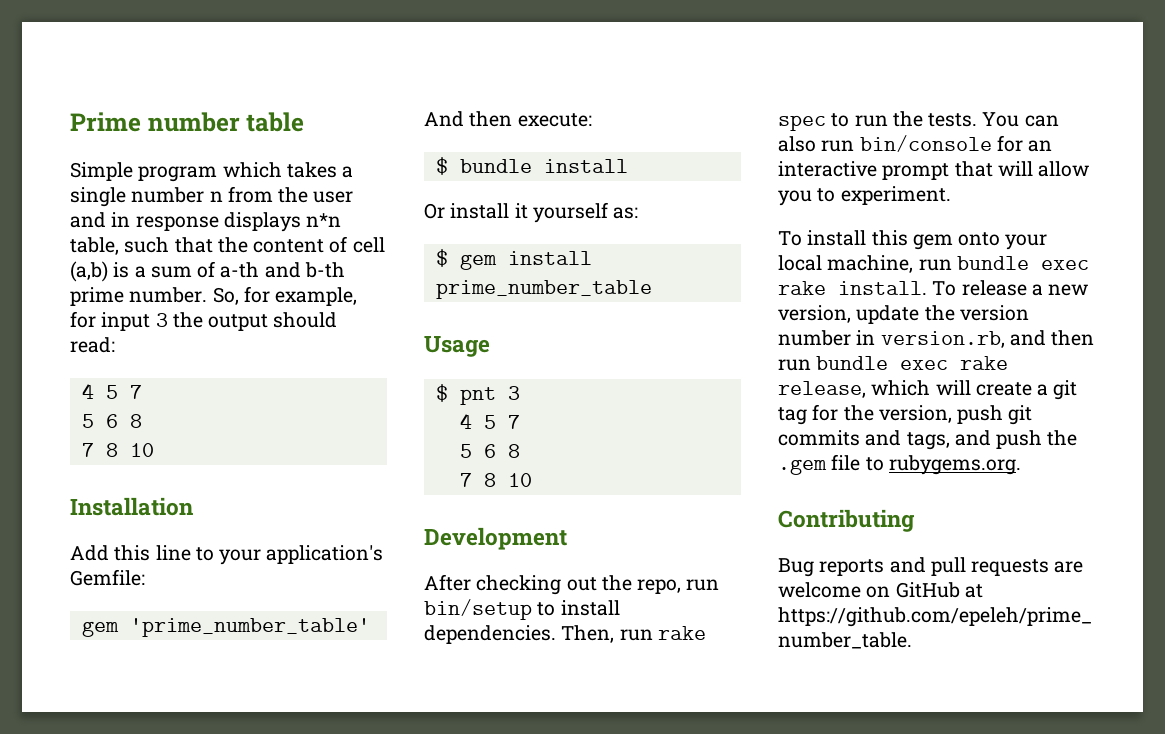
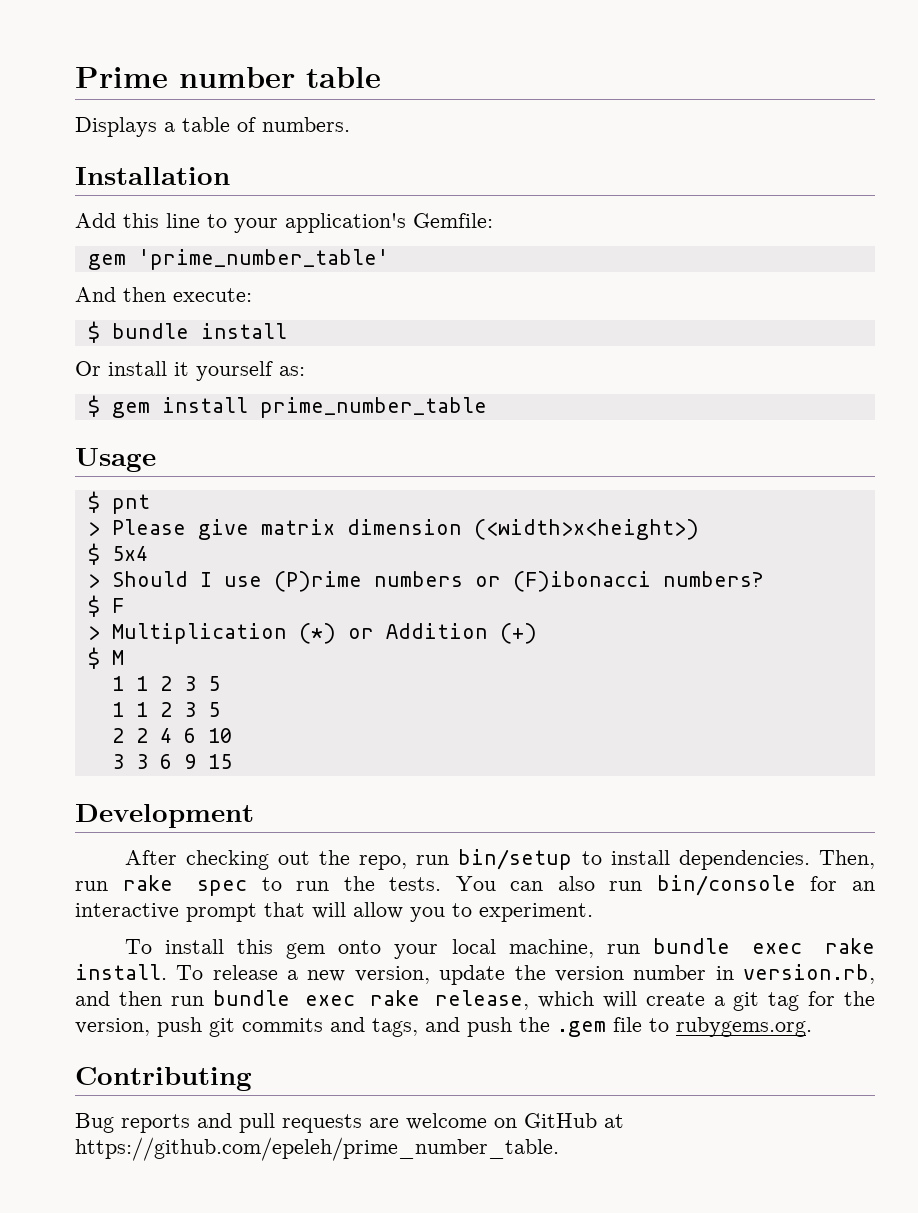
- Simple program which takes a single number n from the user and in response displays n*n table, such that the content of cell (a,b) is a sum of a-th and b-th prime number. So, for example, for input 3 the output should read:
- 4 5 7
- 5 6 8
- 7 8 10
+ Displays a table of numbers.
- $ pnt 3
- 4 5 7
- 5 6 8
- 7 8 10
+ $ pnt
+ > Please give matrix dimension (<width>x<height>)
+ $ 5x4
+ > Should I use (P)rime numbers or (F)ibonacci numbers?
+ $ F
+ > Multiplication (*) or Addition (+)
+ $ M
+ 1 1 2 3 5
+ 1 1 2 3 5
+ 2 2 4 6 10
+ 3 3 6 9 15

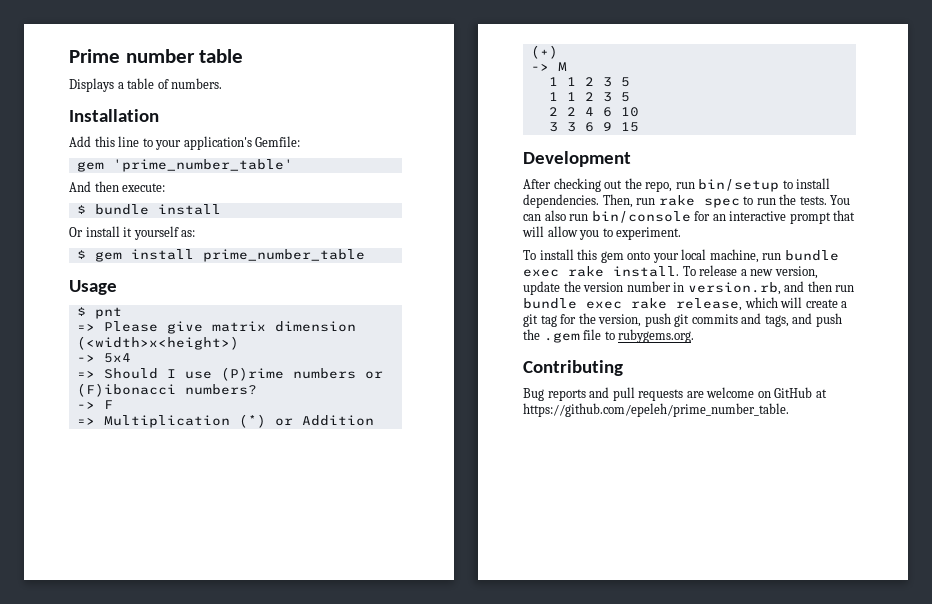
- > Please give matrix dimension (<width>x<height>)
+ => Please give matrix dimension (<width>x<height>)
- $ 5x4
+ -> 5x4
- > Should I use (P)rime numbers or (F)ibonacci numbers?
+ => Should I use (P)rime numbers or (F)ibonacci numbers?
- $ F
+ -> F
- > Multiplication (*) or Addition (+)
+ => Multiplication (*) or Addition (+)
- $ M
+ -> M

